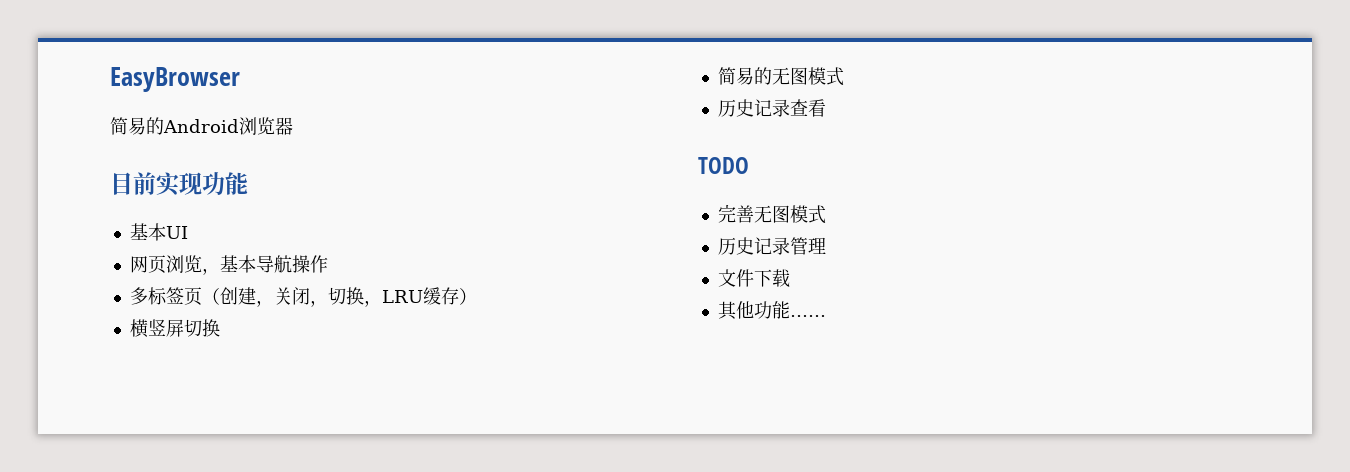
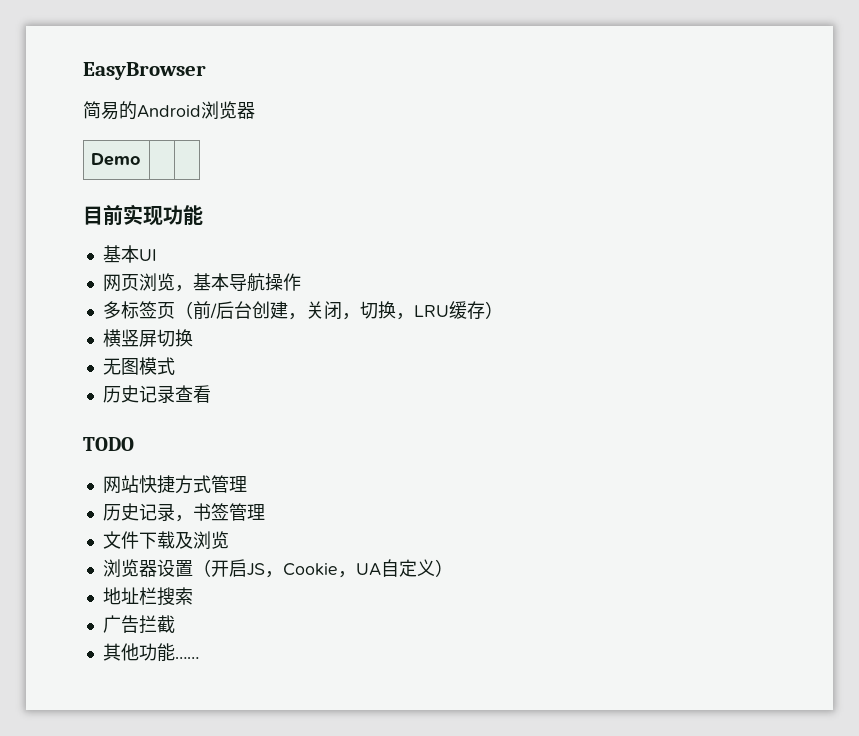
+ Demo | |
- 多标签页（创建，关闭，切换，LRU缓存）
+ 多标签页（前/后台创建，关闭，切换，LRU缓存）
- 简易的无图模式
+ 无图模式
- 完善无图模式
- 历史记录管理
+ 网站快捷方式管理
+ 历史记录，书签管理
- 文件下载
+ 文件下载及浏览
+ 浏览器设置（开启JS，Cookie，UA自定义）
+ 地址栏搜索
+ 广告拦截

